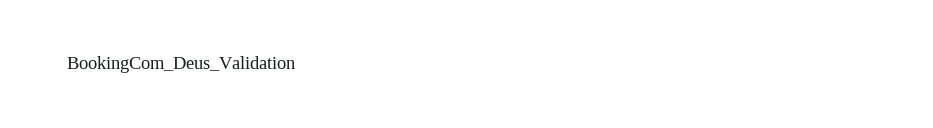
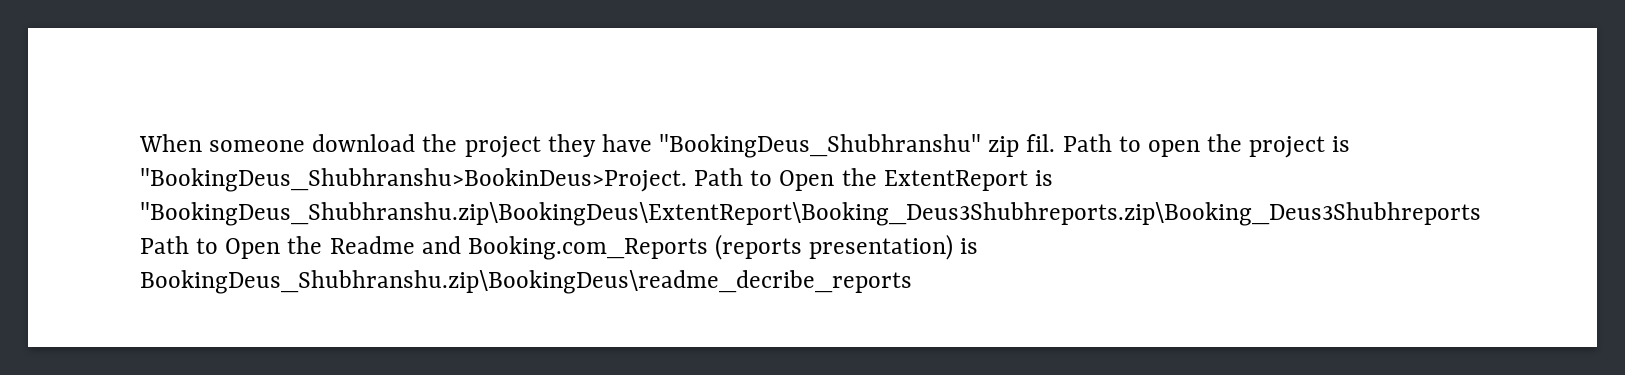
- BookingCom_Deus_Validation
+ When someone download the project they have "BookingDeus_Shubhranshu" zip fil. Path to open the project is "BookingDeus_Shubhranshu>BookinDeus>Project. Path to Open the ExtentReport is "BookingDeus_Shubhranshu.zip\BookingDeus\ExtentReport\Booking_Deus3Shubhreports.zip\Booking_Deus3Shubhreports Path to Open the Readme and Booking.com_Reports (reports presentation) is BookingDeus_Shubhranshu.zip\BookingDeus\readme_decribe_reports

